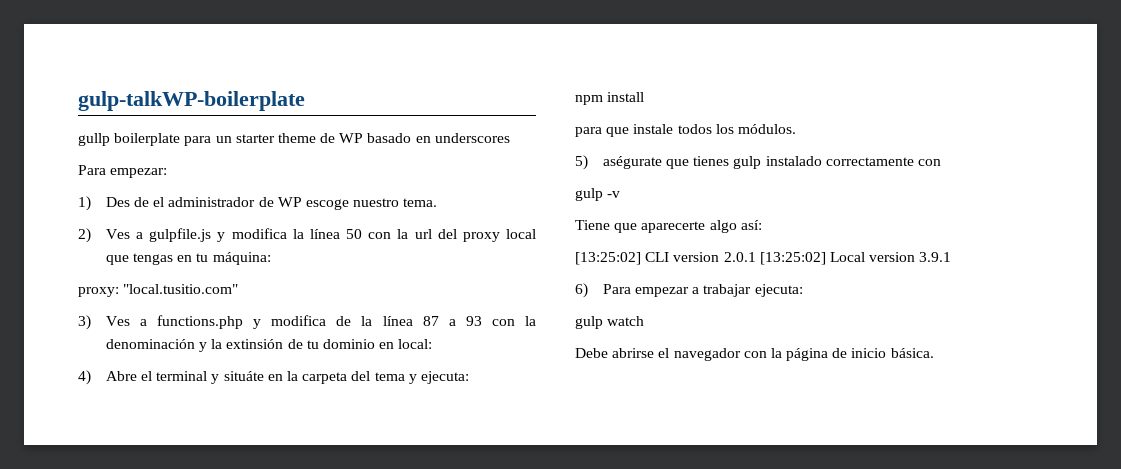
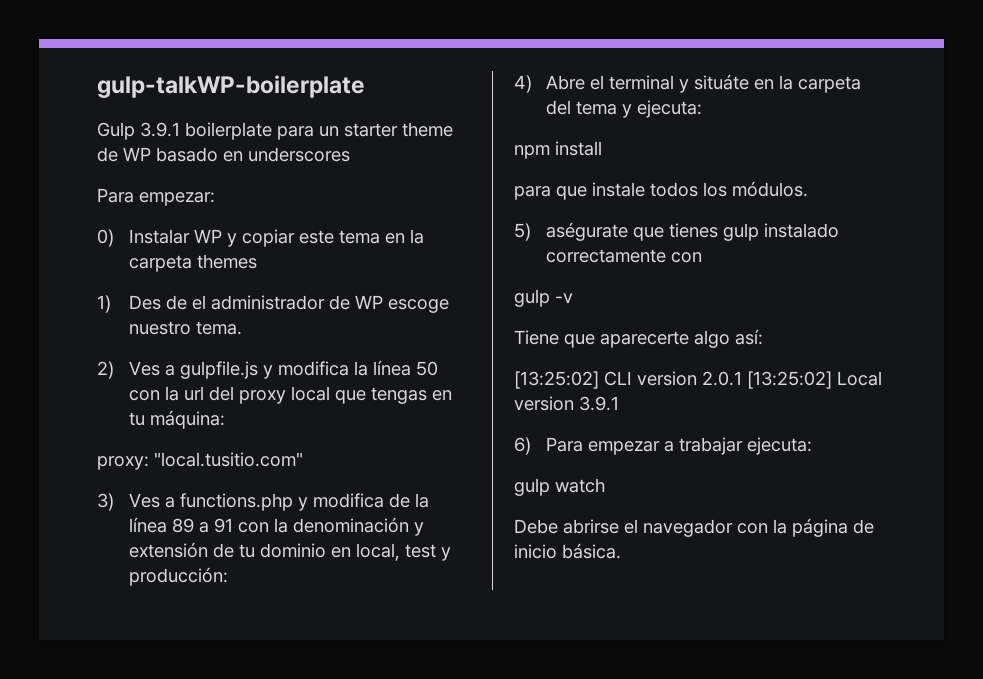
- gullp boilerplate para un starter theme de WP basado en underscores
+ Gulp 3.9.1 boilerplate para un starter theme de WP basado en underscores
+ 0) Instalar WP y copiar este tema en la carpeta themes
- 3) Ves a functions.php y modifica de la línea 87 a 93 con la denominación y la extinsión de tu dominio en local:
+ 3) Ves a functions.php y modifica de la línea 89 a 91 con la denominación y extensión de tu dominio en local, test y producción:

